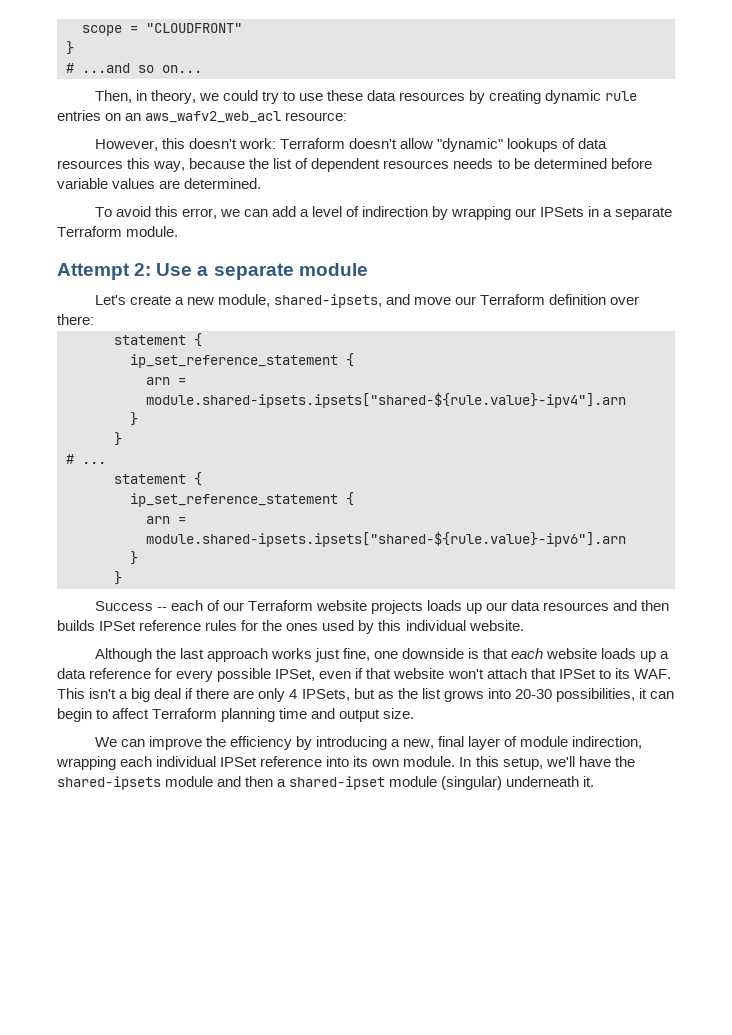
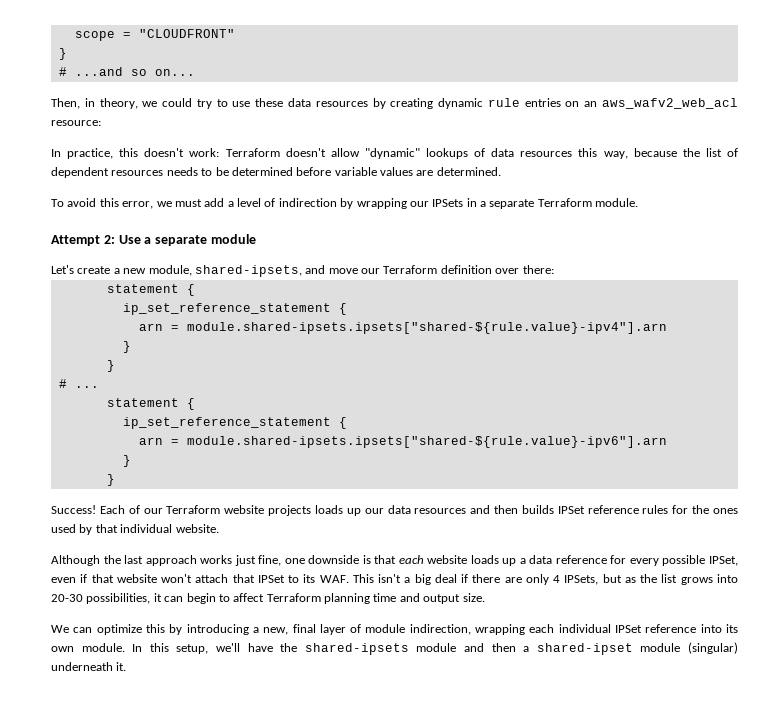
- However, this doesn't work: Terraform doesn't allow "dynamic" lookups of data resources this way, because the list of dependent resources needs to be determined before variable values are determined.
+ In practice, this doesn't work: Terraform doesn't allow "dynamic" lookups of data resources this way, because the list of dependent resources needs to be determined before variable values are determined.
- To avoid this error, we can add a level of indirection by wrapping our IPSets in a separate Terraform module.
+ To avoid this error, we must add a level of indirection by wrapping our IPSets in a separate Terraform module.
- Success -- each of our Terraform website projects loads up our data resources and then builds IPSet reference rules for the ones used by this individual website.
+ Success! Each of our Terraform website projects loads up our data resources and then builds IPSet reference rules for the ones used by that individual website.
- We can improve the efficiency by introducing a new, final layer of module indirection, wrapping each individual IPSet reference into its own module.
+ We can optimize this by introducing a new, final layer of module indirection, wrapping each individual IPSet reference into its own module.

